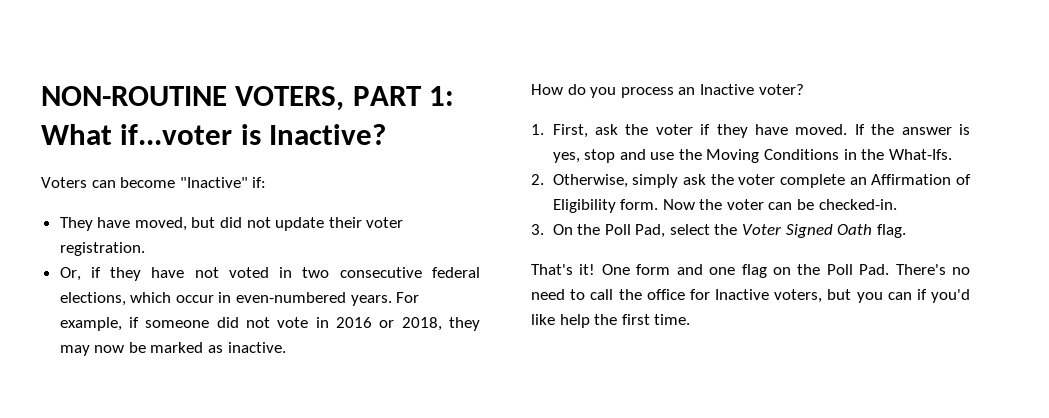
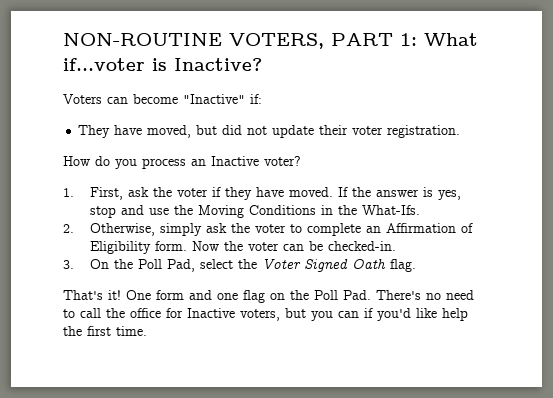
- Or, if they have not voted in two consecutive federal elections, which occur in even-numbered years. For example, if someone did not vote in 2016 or 2018, they may now be marked as inactive.
- 2. Otherwise, simply ask the voter complete an Affirmation of Eligibility form.
+ 2. Otherwise, simply ask the voter to complete an Affirmation of Eligibility form.

